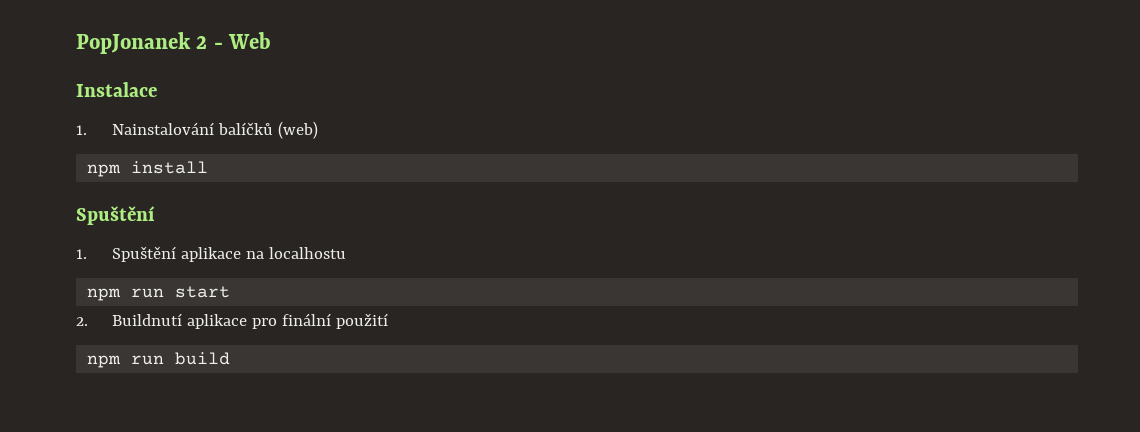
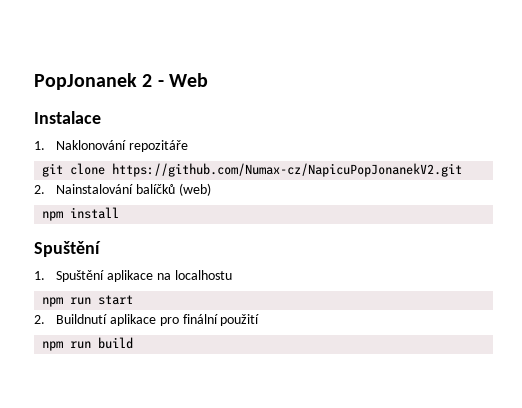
- 1. Nainstalování balíčků (web)
+ 1. Naklonování repozitáře
+ git clone https://github.com/Numax-cz/NapicuPopJonanekV2.git
+ 2. Nainstalování balíčků (web)

